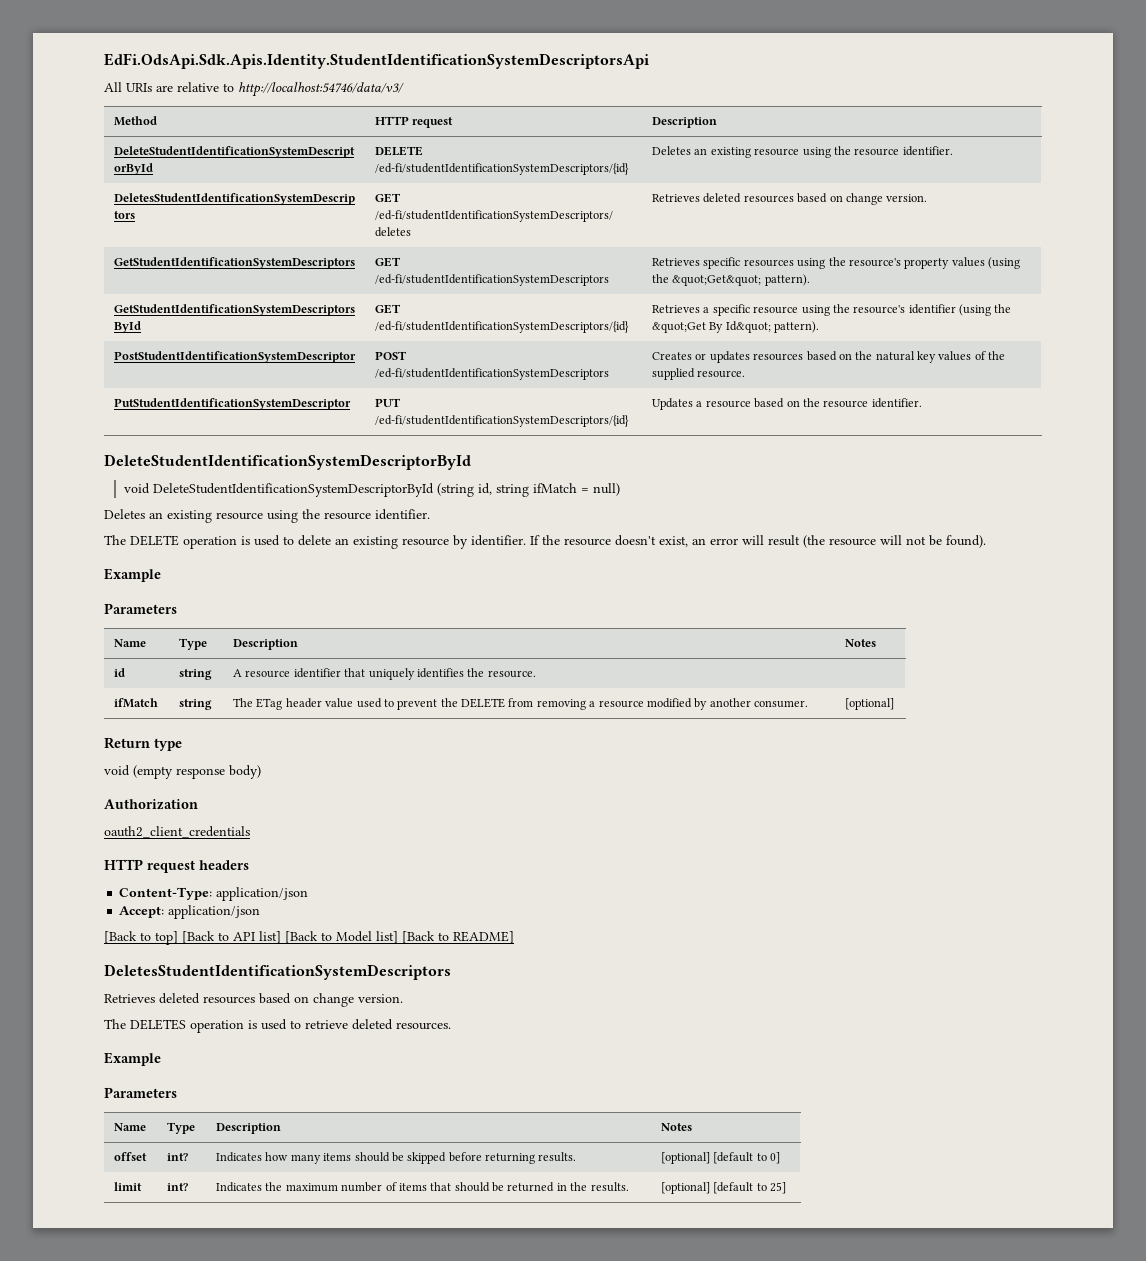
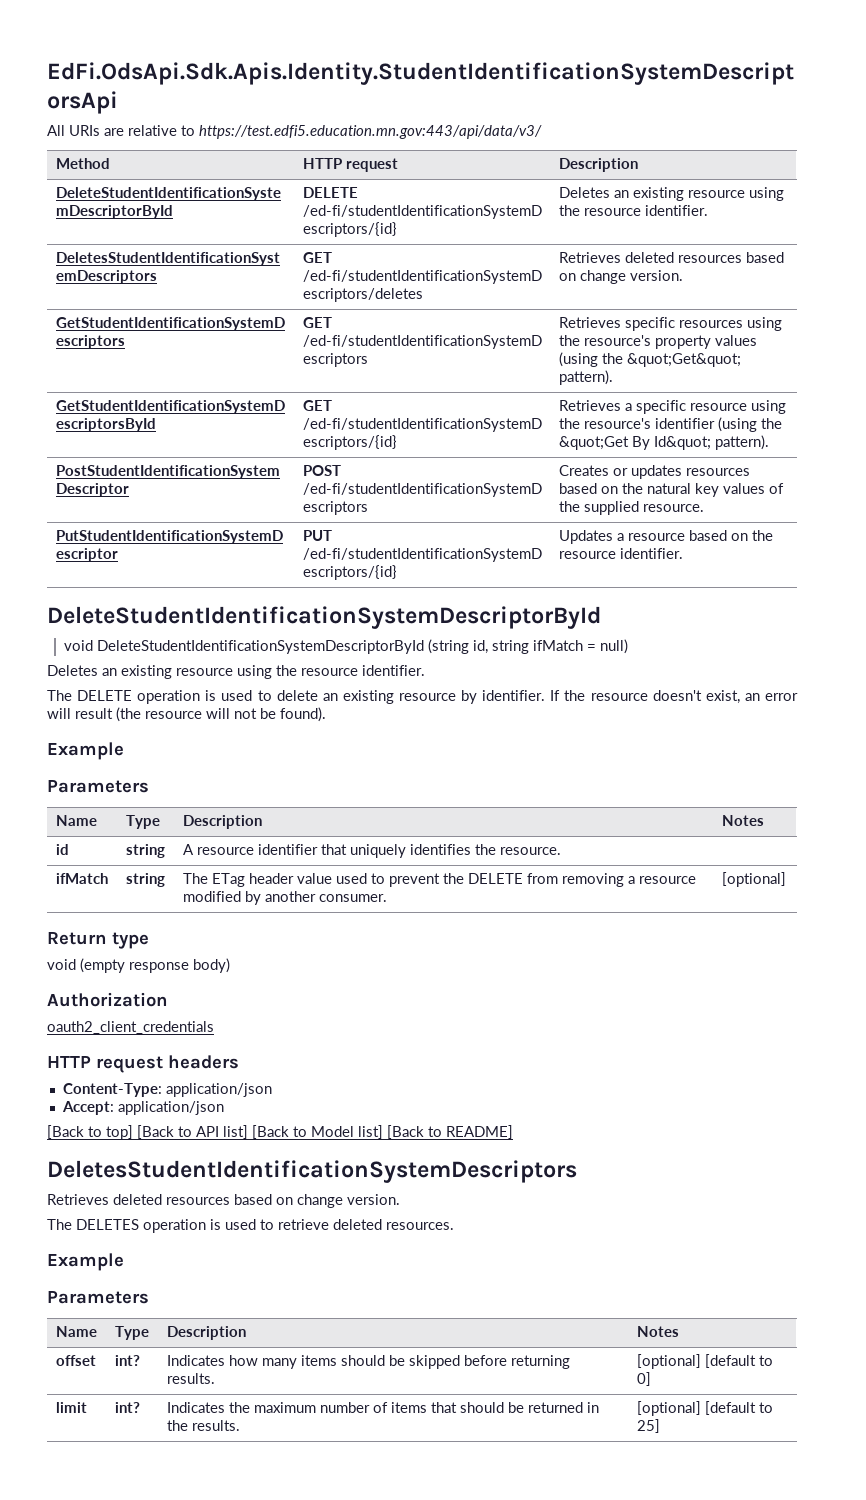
- All URIs are relative to http://localhost:54746/data/v3/
+ All URIs are relative to https://test.edfi5.education.mn.gov:443/api/data/v3/

